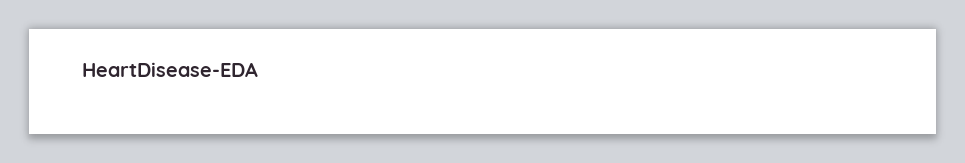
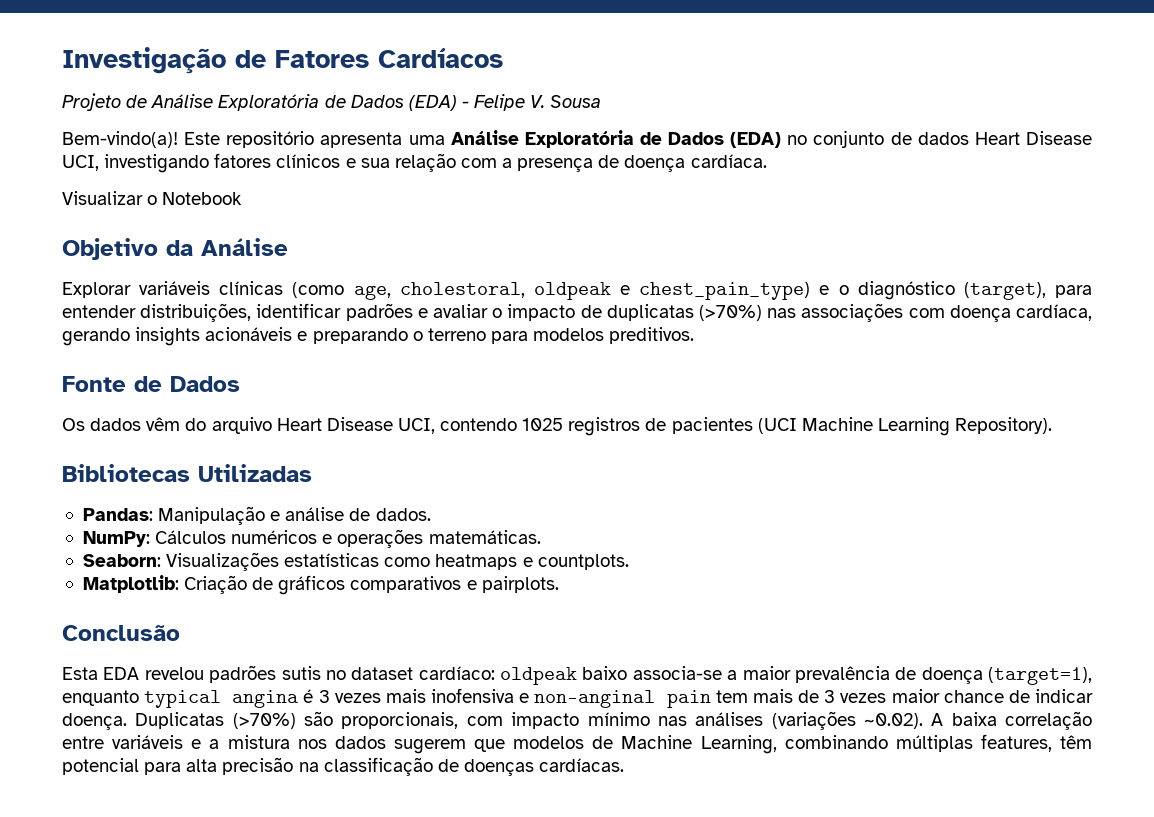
- HeartDisease-EDA
+ Investigação de Fatores Cardíacos
+ Projeto de Análise Exploratória de Dados (EDA) - Felipe V. Sousa
+ Bem-vindo(a)! Este repositório apresenta uma Análise Exploratória de Dados (EDA) no conjunto de dados Heart Disease UCI, investigando fatores clínicos e sua relação com a presença de doença cardíaca.
+ Visualizar o Notebook
+ Objetivo da Análise
+ Explorar variáveis clínicas (como age, cholestoral, oldpeak e chest_pain_type) e o diagnóstico (target), para entender distribuições, identificar padrões e avaliar o impacto de duplicatas (>70%) nas associações com doença cardíaca, gerando insights acionáveis e preparando o terreno para modelos preditivos.
+ Fonte de Dados
+ Os dados vêm do arquivo Heart Disease UCI, contendo 1025 registros de pacientes (UCI Machine Learning Repository).
+ Bibliotecas Utilizadas
+ Pandas: Manipulação e análise de dados.
+ NumPy: Cálculos numéricos e operações matemáticas.
+ Seaborn: Visualizações estatísticas como heatmaps e countplots.
+ Matplotlib: Criação de gráficos comparativos e pairplots.
+ Conclusão
+ Esta EDA revelou padrões sutis no dataset cardíaco: oldpeak baixo associa-se a maior prevalência de doença (target=1), enquanto typical angina é 3 vezes mais inofensiva e non-anginal pain tem mais de 3 vezes maior chance de indicar doença. Duplicatas (>70%) são proporcionais, com impacto mínimo nas análises (variações ~0.02). A baixa correlação entre variáveis e a mistura nos dados sugerem que modelos de Machine Learning, combinando múltiplas features, têm potencial para alta precisão na classificação de doenças cardíacas.

